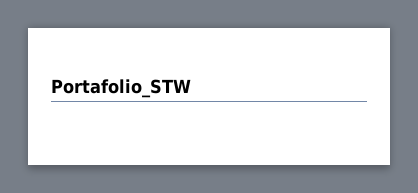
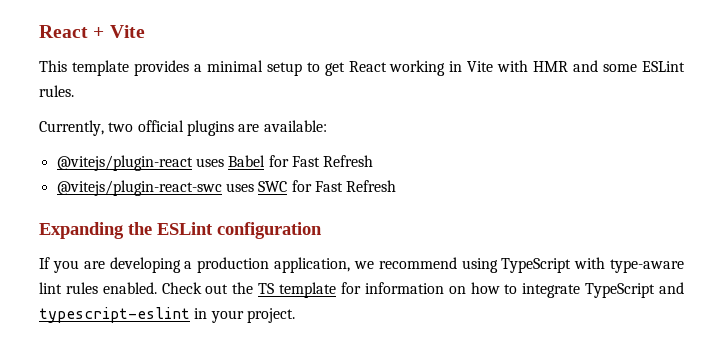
- Portafolio_STW
+ React + Vite
+ This template provides a minimal setup to get React working in Vite with HMR and some ESLint rules.
+ Currently, two official plugins are available:
+ @vitejs/plugin-react uses Babel for Fast Refresh
+ @vitejs/plugin-react-swc uses SWC for Fast Refresh
+ Expanding the ESLint configuration
+ If you are developing a production application, we recommend using TypeScript with type-aware lint rules enabled. Check out the TS template for information on how to integrate TypeScript and typescript-eslint in your project.

